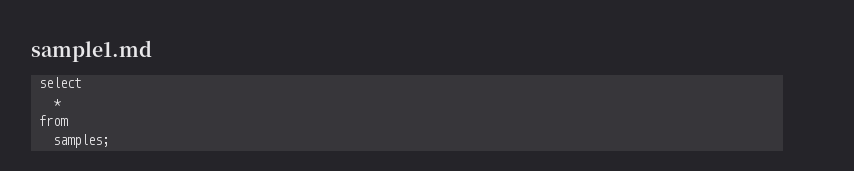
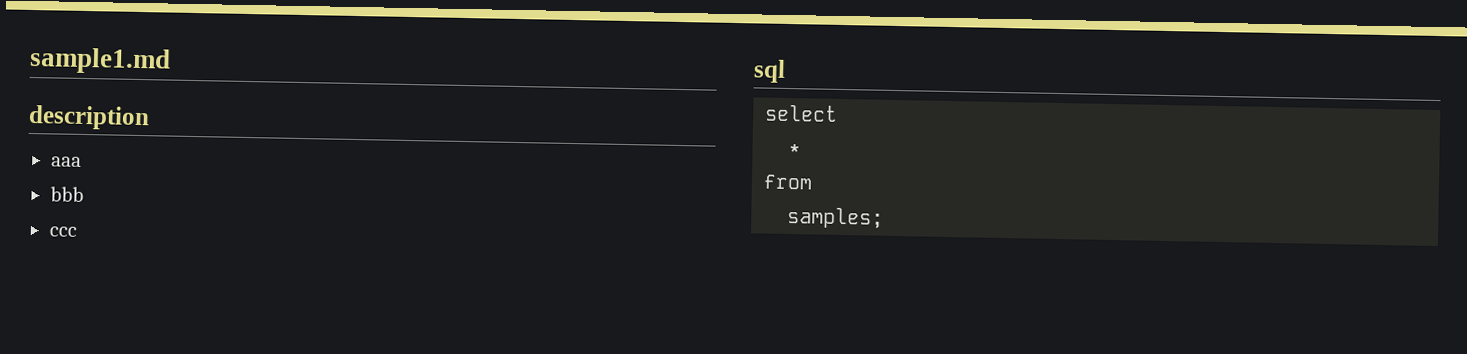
+ description
+ aaa
+ bbb
+ ccc
+ sql

